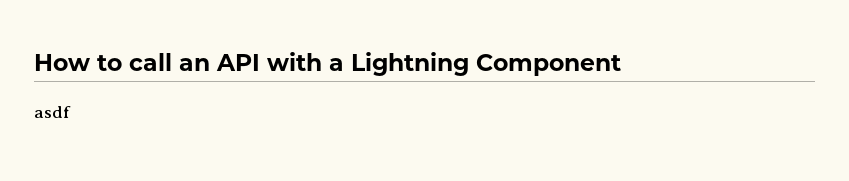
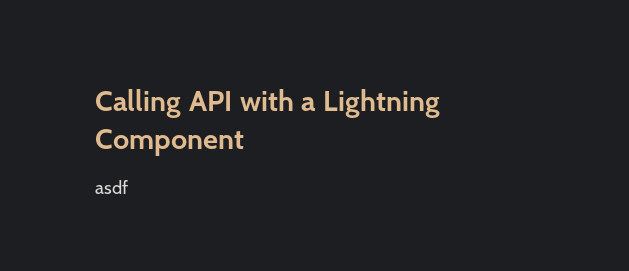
- How to call an API with a Lightning Component
+ Calling API with a Lightning Component

